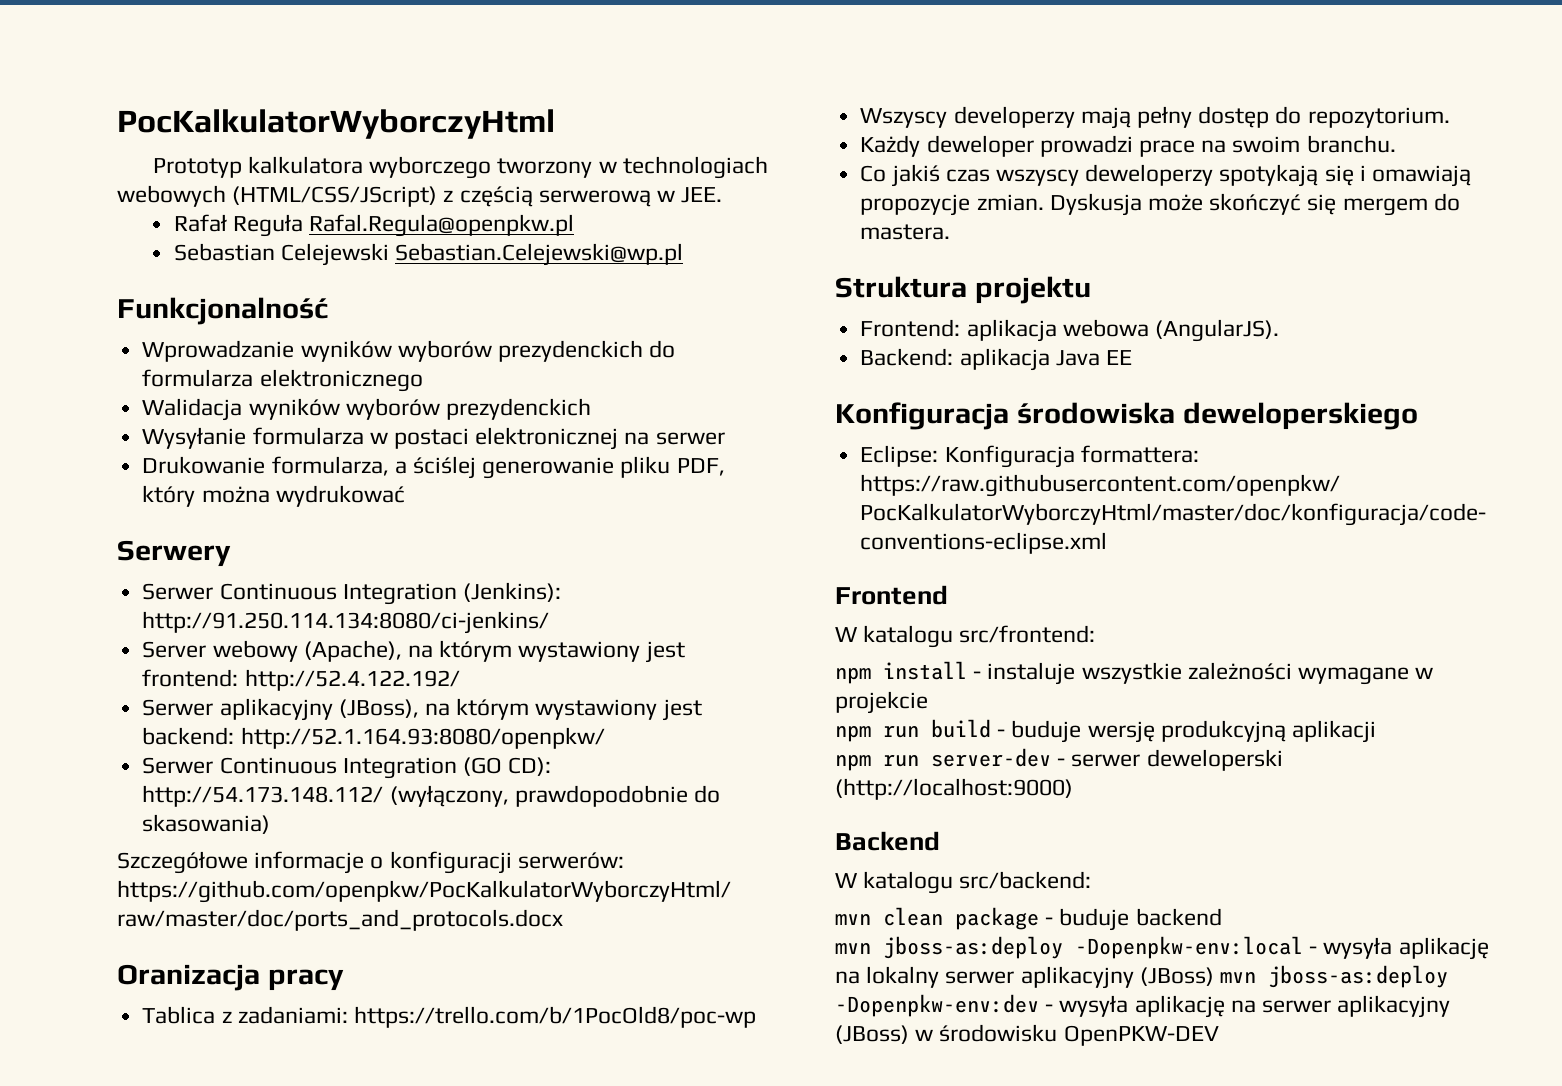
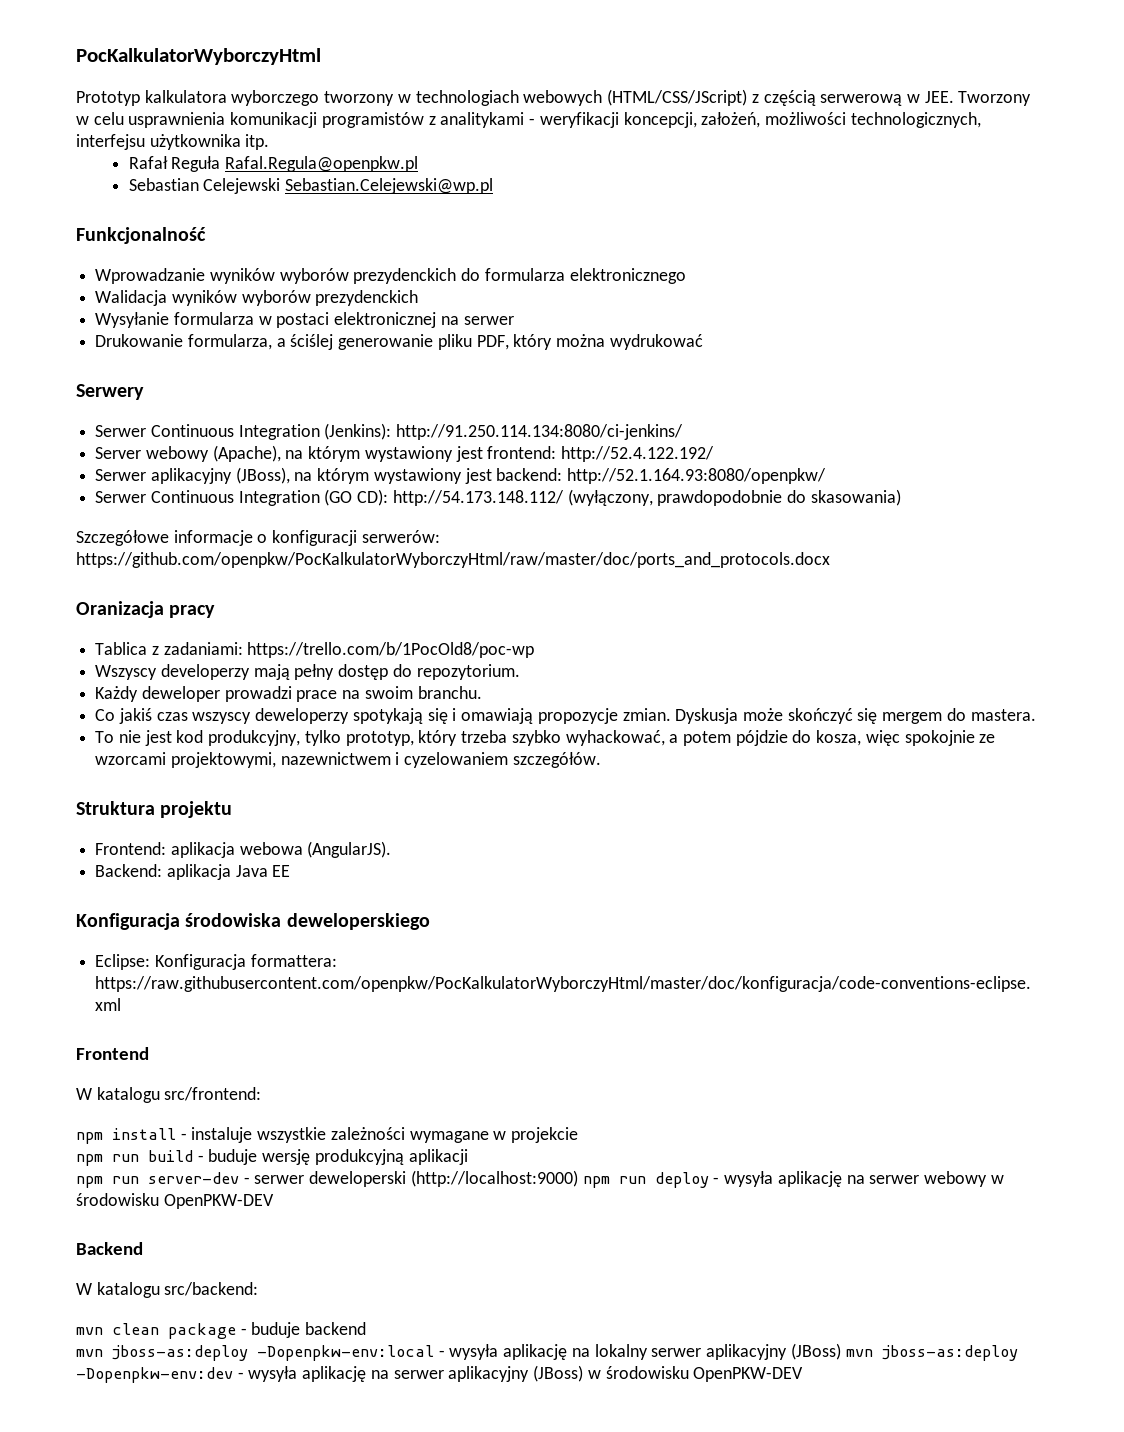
- Prototyp kalkulatora wyborczego tworzony w technologiach webowych (HTML/CSS/JScript) z częścią serwerową w JEE.
+ Prototyp kalkulatora wyborczego tworzony w technologiach webowych (HTML/CSS/JScript) z częścią serwerową w JEE. Tworzony w celu usprawnienia komunikacji programistów z analitykami - weryfikacji koncepcji, założeń, możliwości technologicznych, interfejsu użytkownika itp.
+ To nie jest kod produkcyjny, tylko prototyp, który trzeba szybko wyhackować, a potem pójdzie do kosza, więc spokojnie ze wzorcami projektowymi, nazewnictwem i cyzelowaniem szczegółów.
- npm run server-dev - serwer deweloperski (http://localhost:9000)
+ npm run server-dev - serwer deweloperski (http://localhost:9000) npm run deploy - wysyła aplikację na serwer webowy w środowisku OpenPKW-DEV

